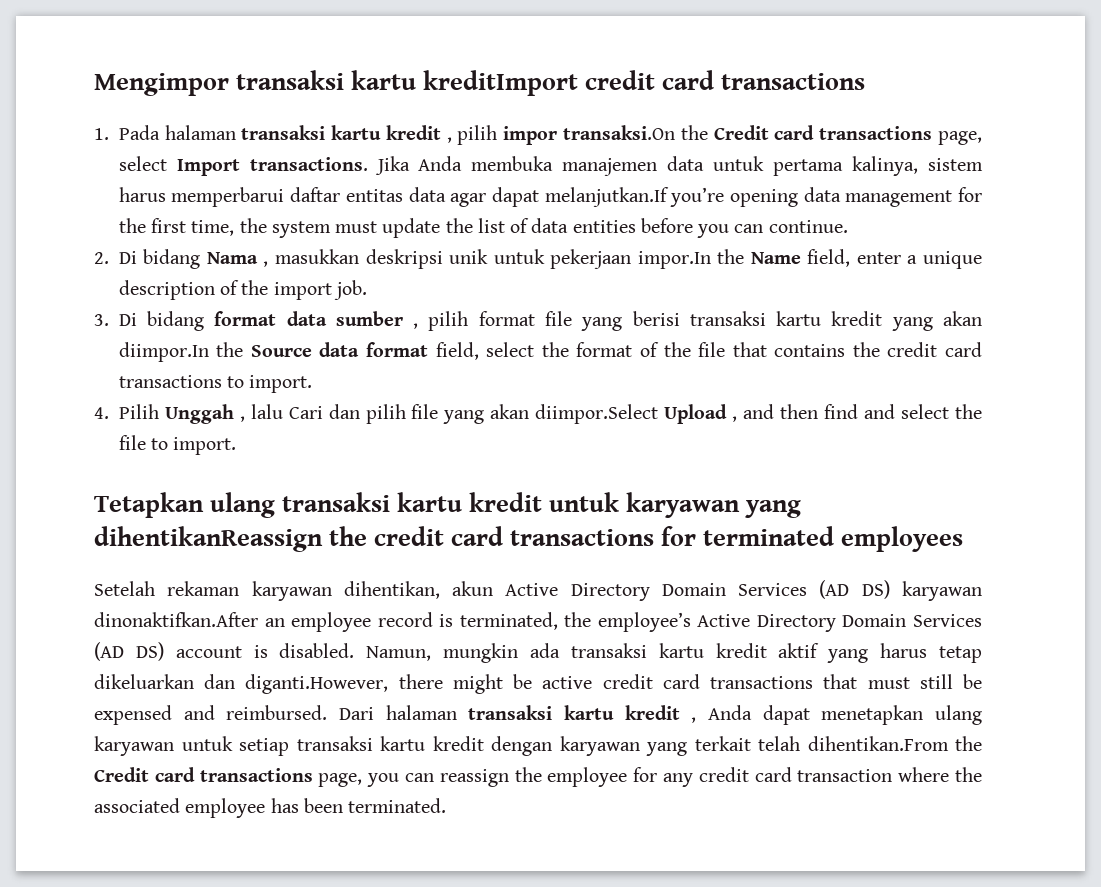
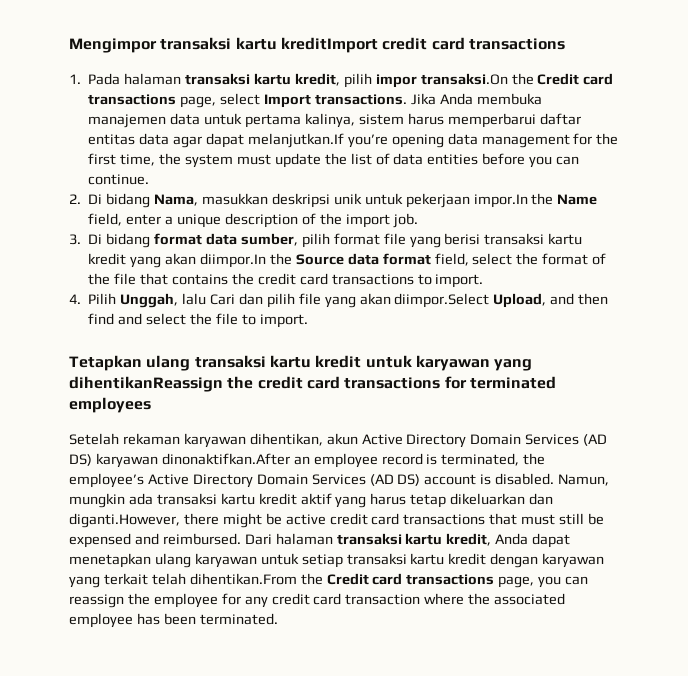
- 1. Pada halaman transaksi kartu kredit , pilih impor transaksi.On the Credit card transactions page, select Import transactions.
+ 1. Pada halaman transaksi kartu kredit, pilih impor transaksi.On the Credit card transactions page, select Import transactions.
- 2. Di bidang Nama , masukkan deskripsi unik untuk pekerjaan impor.In the Name field, enter a unique description of the import job.
+ 2. Di bidang Nama, masukkan deskripsi unik untuk pekerjaan impor.In the Name field, enter a unique description of the import job.
- 3. Di bidang format data sumber , pilih format file yang berisi transaksi kartu kredit yang akan diimpor.In the Source data format field, select the format of the file that contains the credit card transactions to import.
+ 3. Di bidang format data sumber, pilih format file yang berisi transaksi kartu kredit yang akan diimpor.In the Source data format field, select the format of the file that contains the credit card transactions to import.
- 4. Pilih Unggah , lalu Cari dan pilih file yang akan diimpor.Select Upload , and then find and select the file to import.
+ 4. Pilih Unggah, lalu Cari dan pilih file yang akan diimpor.Select Upload, and then find and select the file to import.
- Dari halaman transaksi kartu kredit , Anda dapat menetapkan ulang karyawan untuk setiap transaksi kartu kredit dengan karyawan yang terkait telah dihentikan.From the Credit card transactions page, you can reassign the employee for any credit card transaction where the associated employee has been terminated.
+ Dari halaman transaksi kartu kredit, Anda dapat menetapkan ulang karyawan untuk setiap transaksi kartu kredit dengan karyawan yang terkait telah dihentikan.From the Credit card transactions page, you can reassign the employee for any credit card transaction where the associated employee has been terminated.

